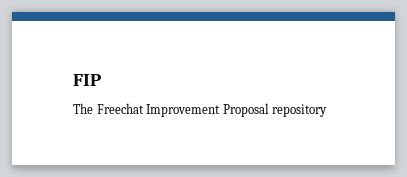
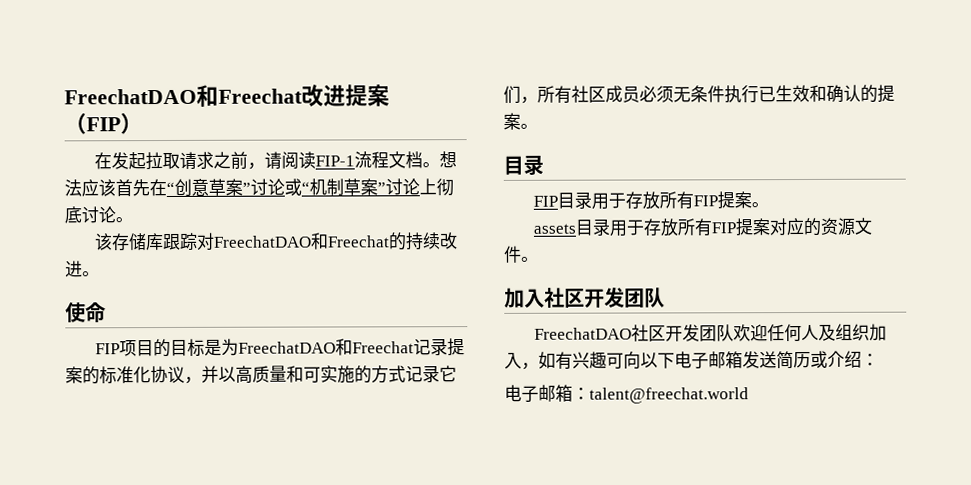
- FIP
- The Freechat Improvement Proposal repository
+ FreechatDAO和Freechat改进提案（FIP）
+ 在发起拉取请求之前，请阅读FIP-1流程文档。想法应该首先在“创意草案”讨论或“机制草案”讨论上彻底讨论。
+ 该存储库跟踪对FreechatDAO和Freechat的持续改进。
+ 使命
+ FIP项目的目标是为FreechatDAO和Freechat记录提案的标准化协议，并以高质量和可实施的方式记录它们，所有社区成员必须无条件执行已生效和确认的提案。
+ 目录
+ FIP目录用于存放所有FIP提案。
+ assets目录用于存放所有FIP提案对应的资源文件。
+ 加入社区开发团队
+ FreechatDAO社区开发团队欢迎任何人及组织加入，如有兴趣可向以下电子邮箱发送简历或介绍：
+ 电子邮箱：talent@freechat.world

